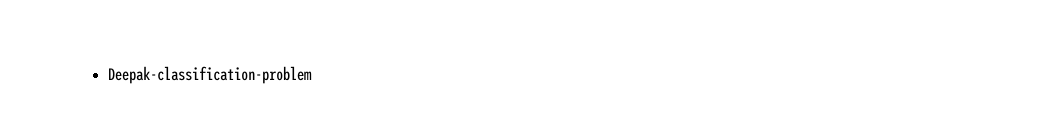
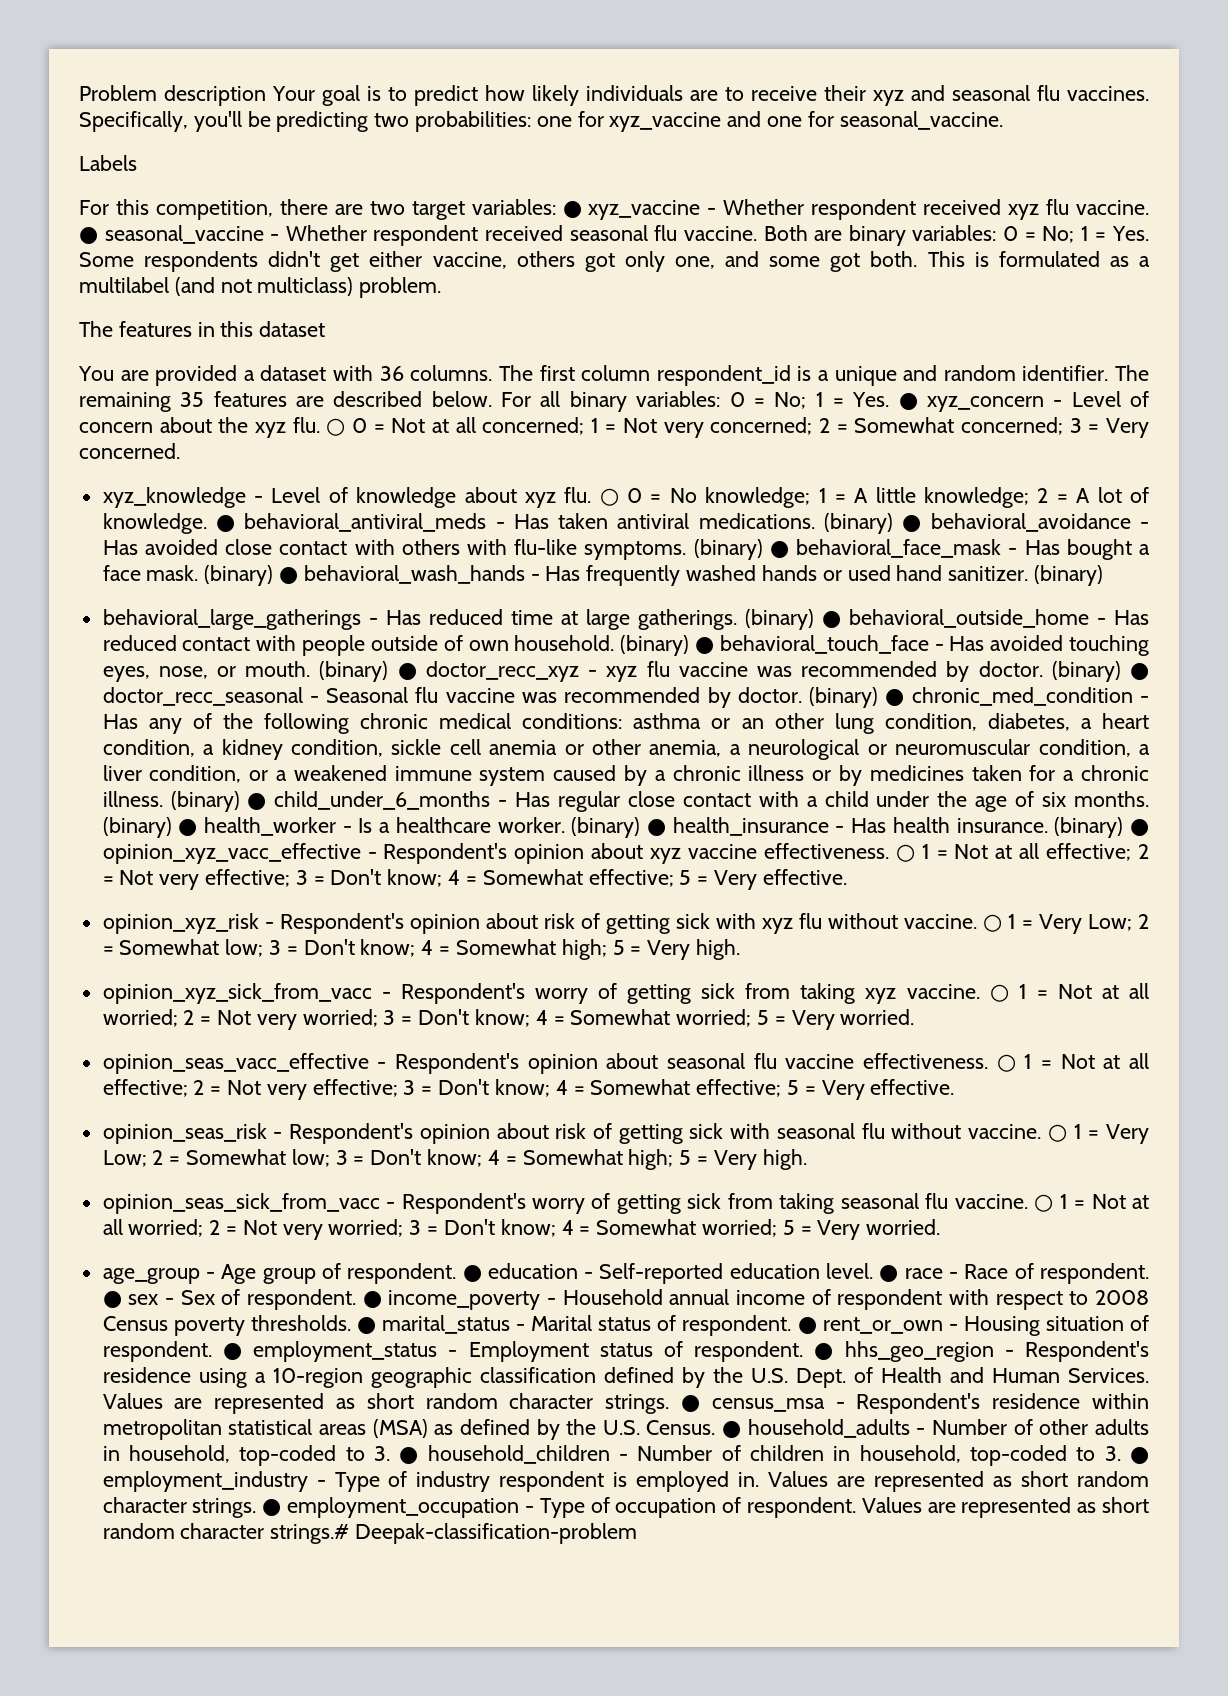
- Deepak-classification-problem
+ Problem description Your goal is to predict how likely individuals are to receive their xyz and seasonal flu vaccines. Specifically, you'll be predicting two probabilities: one for xyz_vaccine and one for seasonal_vaccine.
+ Labels
+ For this competition, there are two target variables: ● xyz_vaccine - Whether respondent received xyz flu vaccine. ● seasonal_vaccine - Whether respondent received seasonal flu vaccine. Both are binary variables: 0 = No; 1 = Yes. Some respondents didn't get either vaccine, others got only one, and some got both. This is formulated as a multilabel (and not multiclass) problem.
+ The features in this dataset
+ You are provided a dataset with 36 columns. The first column respondent_id is a unique and random identifier. The remaining 35 features are described below. For all binary variables: 0 = No; 1 = Yes. ● xyz_concern - Level of concern about the xyz flu. ○ 0 = Not at all concerned; 1 = Not very concerned; 2 = Somewhat concerned; 3 = Very concerned.
+ xyz_knowledge - Level of knowledge about xyz flu. ○ 0 = No knowledge; 1 = A little knowledge; 2 = A lot of knowledge. ● behavioral_antiviral_meds - Has taken antiviral medications. (binary) ● behavioral_avoidance - Has avoided close contact with others with flu-like symptoms. (binary) ● behavioral_face_mask - Has bought a face mask. (binary) ● behavioral_wash_hands - Has frequently washed hands or used hand sanitizer. (binary)
+ behavioral_large_gatherings - Has reduced time at large gatherings. (binary) ● behavioral_outside_home - Has reduced contact with people outside of own household. (binary) ● behavioral_touch_face - Has avoided touching eyes, nose, or mouth. (binary) ● doctor_recc_xyz - xyz flu vaccine was recommended by doctor. (binary) ● doctor_recc_seasonal - Seasonal flu vaccine was recommended by doctor. (binary) ● chronic_med_condition - Has any of the following chronic medical conditions: asthma or an other lung condition, diabetes, a heart condition, a kidney condition, sickle cell anemia or other anemia, a neurological or neuromuscular condition, a liver condition, or a weakened immune system caused by a chronic illness or by medicines taken for a chronic illness. (binary) ● child_under_6_months - Has regular close contact with a child under the age of six months. (binary) ● health_worker - Is a healthcare worker. (binary) ● health_insurance - Has health insurance. (binary) ● opinion_xyz_vacc_effective - Respondent's opinion about xyz vaccine effectiveness. ○ 1 = Not at all effective; 2 = Not very effective; 3 = Don't know; 4 = Somewhat effective; 5 = Very effective.
+ opinion_xyz_risk - Respondent's opinion about risk of getting sick with xyz flu without vaccine. ○ 1 = Very Low; 2 = Somewhat low; 3 = Don't know; 4 = Somewhat high; 5 = Very high.
+ opinion_xyz_sick_from_vacc - Respondent's worry of getting sick from taking xyz vaccine. ○ 1 = Not at all worried; 2 = Not very worried; 3 = Don't know; 4 = Somewhat worried; 5 = Very worried.
+ opinion_seas_vacc_effective - Respondent's opinion about seasonal flu vaccine effectiveness. ○ 1 = Not at all effective; 2 = Not very effective; 3 = Don't know; 4 = Somewhat effective; 5 = Very effective.
+ opinion_seas_risk - Respondent's opinion about risk of getting sick with seasonal flu without vaccine. ○ 1 = Very Low; 2 = Somewhat low; 3 = Don't know; 4 = Somewhat high; 5 = Very high.
+ opinion_seas_sick_from_vacc - Respondent's worry of getting sick from taking seasonal flu vaccine. ○ 1 = Not at all worried; 2 = Not very worried; 3 = Don't know; 4 = Somewhat worried; 5 = Very worried.
+ age_group - Age group of respondent. ● education - Self-reported education level. ● race - Race of respondent. ● sex - Sex of respondent. ● income_poverty - Household annual income of respondent with respect to 2008 Census poverty thresholds. ● marital_status - Marital status of respondent. ● rent_or_own - Housing situation of respondent. ● employment_status - Employment status of respondent. ● hhs_geo_region - Respondent's residence using a 10-region geographic classification defined by the U.S. Dept. of Health and Human Services. Values are represented as short random character strings. ● census_msa - Respondent's residence within metropolitan statistical areas (MSA) as defined by the U.S. Census. ● household_adults - Number of other adults in household, top-coded to 3. ● household_children - Number of children in household, top-coded to 3. ● employment_industry - Type of industry respondent is employed in. Values are represented as short random character strings. ● employment_occupation - Type of occupation of respondent. Values are represented as short random character strings.# Deepak-classification-problem

